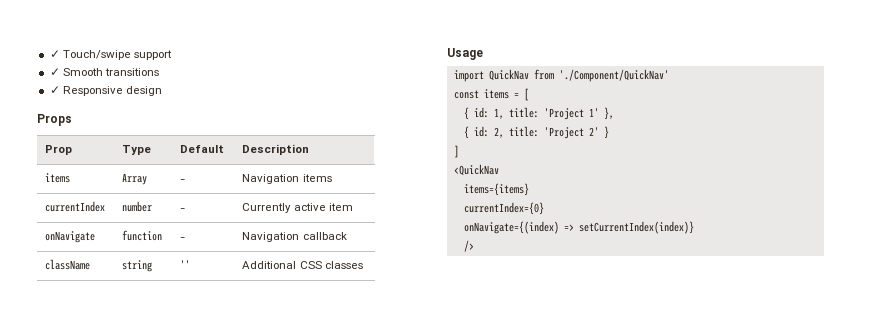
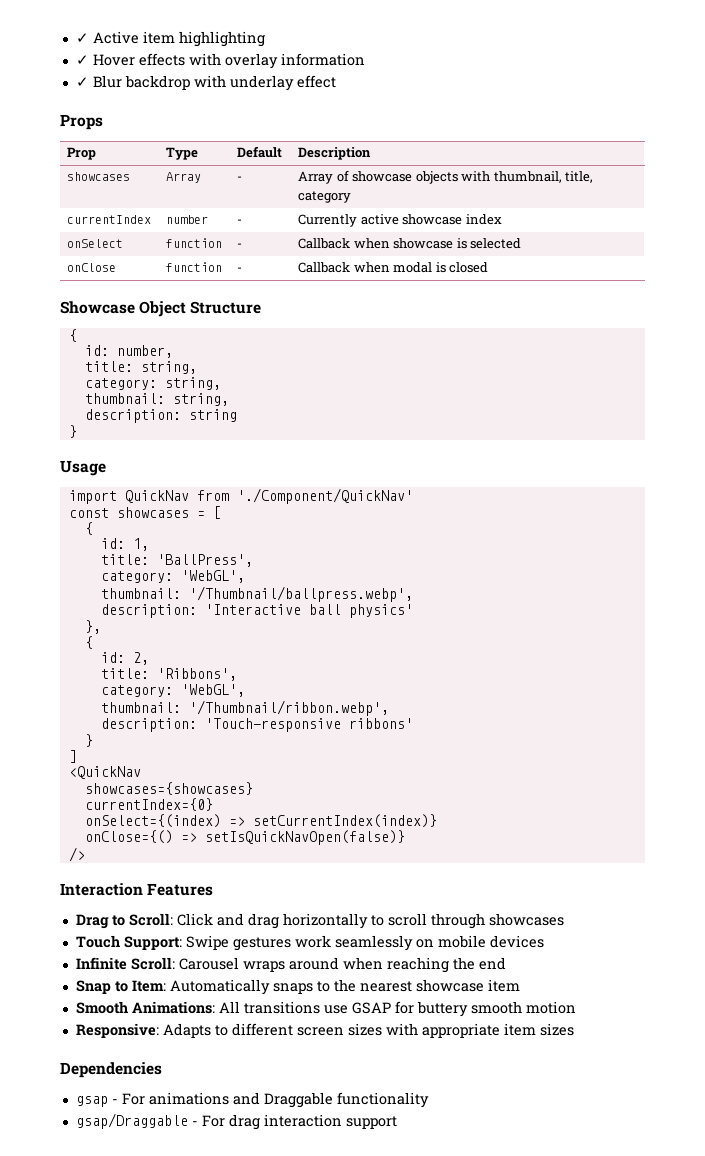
- ✓ Touch/swipe support
- ✓ Smooth transitions
- ✓ Responsive design
+ ✓ Active item highlighting
+ ✓ Hover effects with overlay information
+ ✓ Blur backdrop with underlay effect
- items | Array | - | Navigation items
+ showcases | Array | - | Array of showcase objects with thumbnail, title, category
- currentIndex | number | - | Currently active item
- onNavigate | function | - | Navigation callback
- className | string | '' | Additional CSS classes
+ currentIndex | number | - | Currently active showcase index
+ onSelect | function | - | Callback when showcase is selected
+ onClose | function | - | Callback when modal is closed
+ Showcase Object Structure
+ {
+ id: number,
+ title: string,
+ category: string,
+ thumbnail: string,
+ description: string
+ }
- const items = [
- { id: 1, title: 'Project 1' },
- { id: 2, title: 'Project 2' }
+ const showcases = [
+ {
+ id: 1,
+ title: 'BallPress',
+ category: 'WebGL',
+ thumbnail: '/Thumbnail/ballpress.webp',
+ description: 'Interactive ball physics'
+ },
+ {
+ id: 2,
+ title: 'Ribbons',
+ category: 'WebGL',
+ thumbnail: '/Thumbnail/ribbon.webp',
+ description: 'Touch-responsive ribbons'
+ }
- items={items}
+ showcases={showcases}
- onNavigate={(index) => setCurrentIndex(index)}
+ onSelect={(index) => setCurrentIndex(index)}
+ onClose={() => setIsQuickNavOpen(false)}
  />
+ Interaction Features
+ Drag to Scroll: Click and drag horizontally to scroll through showcases
+ Touch Support: Swipe gestures work seamlessly on mobile devices
+ Infinite Scroll: Carousel wraps around when reaching the end
+ Snap to Item: Automatically snaps to the nearest showcase item
+ Smooth Animations: All transitions use GSAP for buttery smooth motion
+ Responsive: Adapts to different screen sizes with appropriate item sizes
+ Dependencies
+ gsap - For animations and Draggable functionality
+ gsap/Draggable - For drag interaction support

